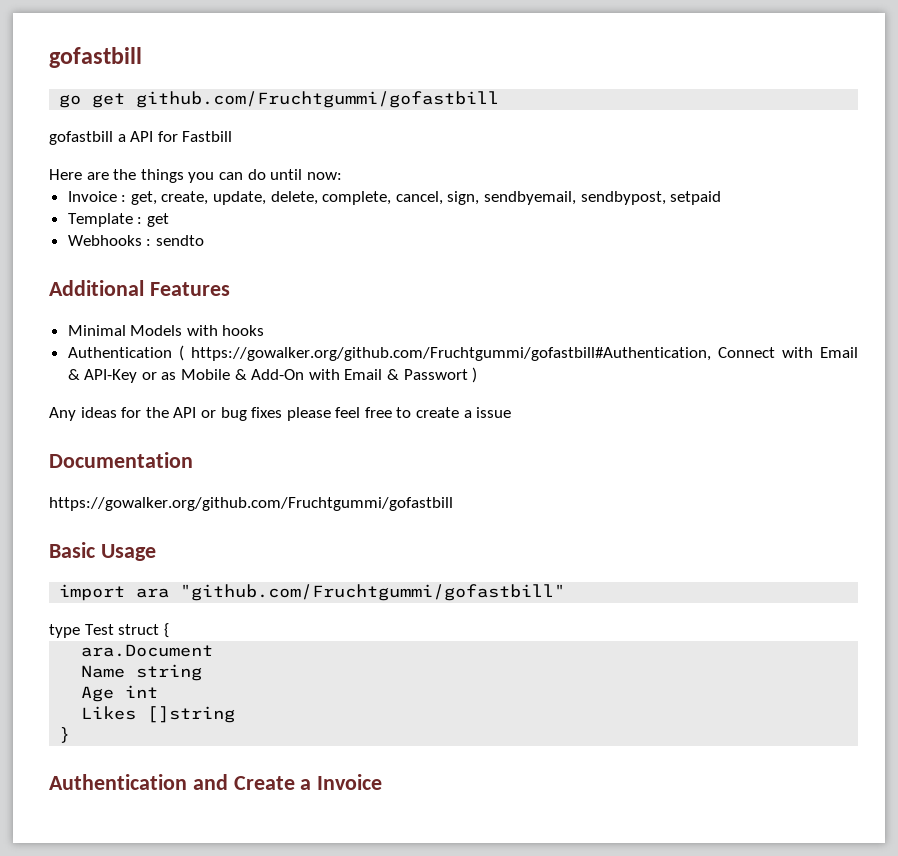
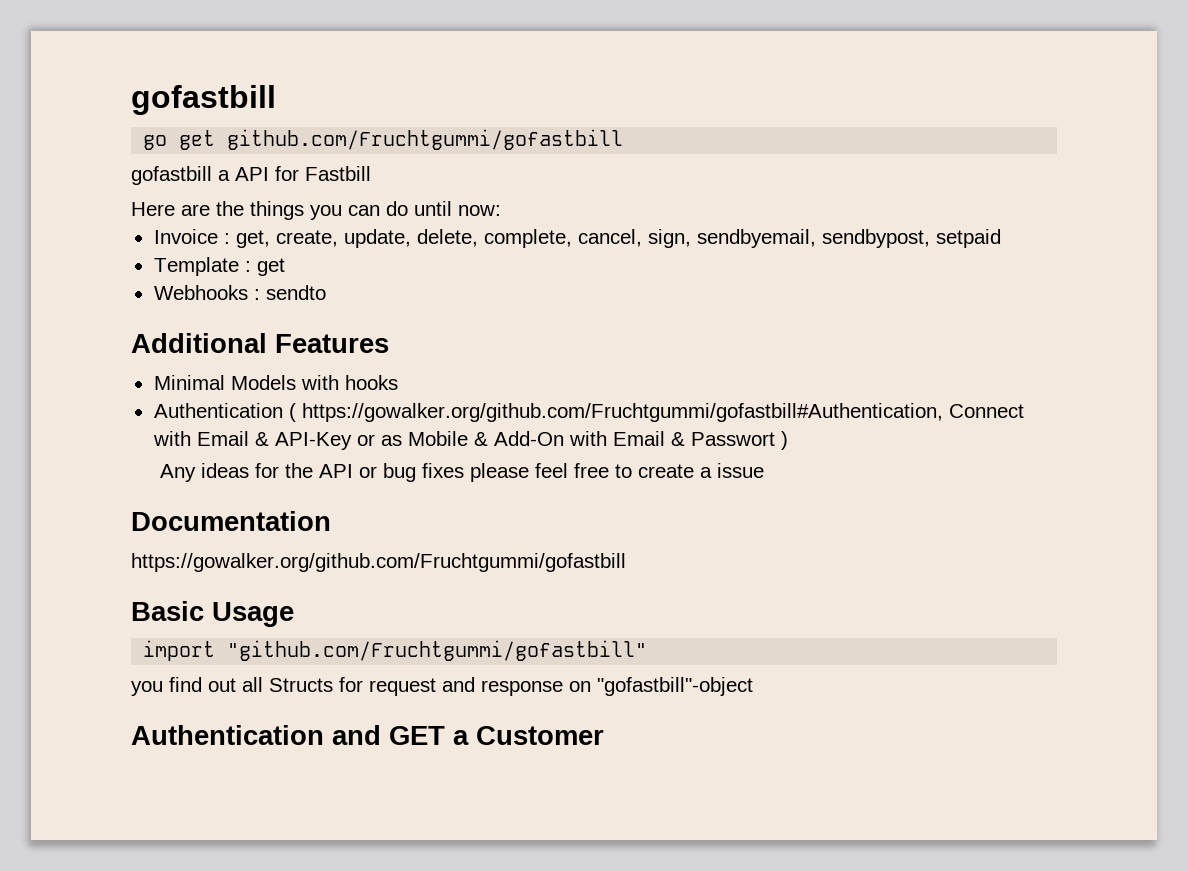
- import ara "github.com/Fruchtgummi/gofastbill"
+ import "github.com/Fruchtgummi/gofastbill"
- type Test struct {
- ara.Document
- Name string
- Age int
- Likes []string
- }
+ you find out all Structs for request and response on "gofastbill"-object
- Authentication and Create a Invoice
+ Authentication and GET a Customer

